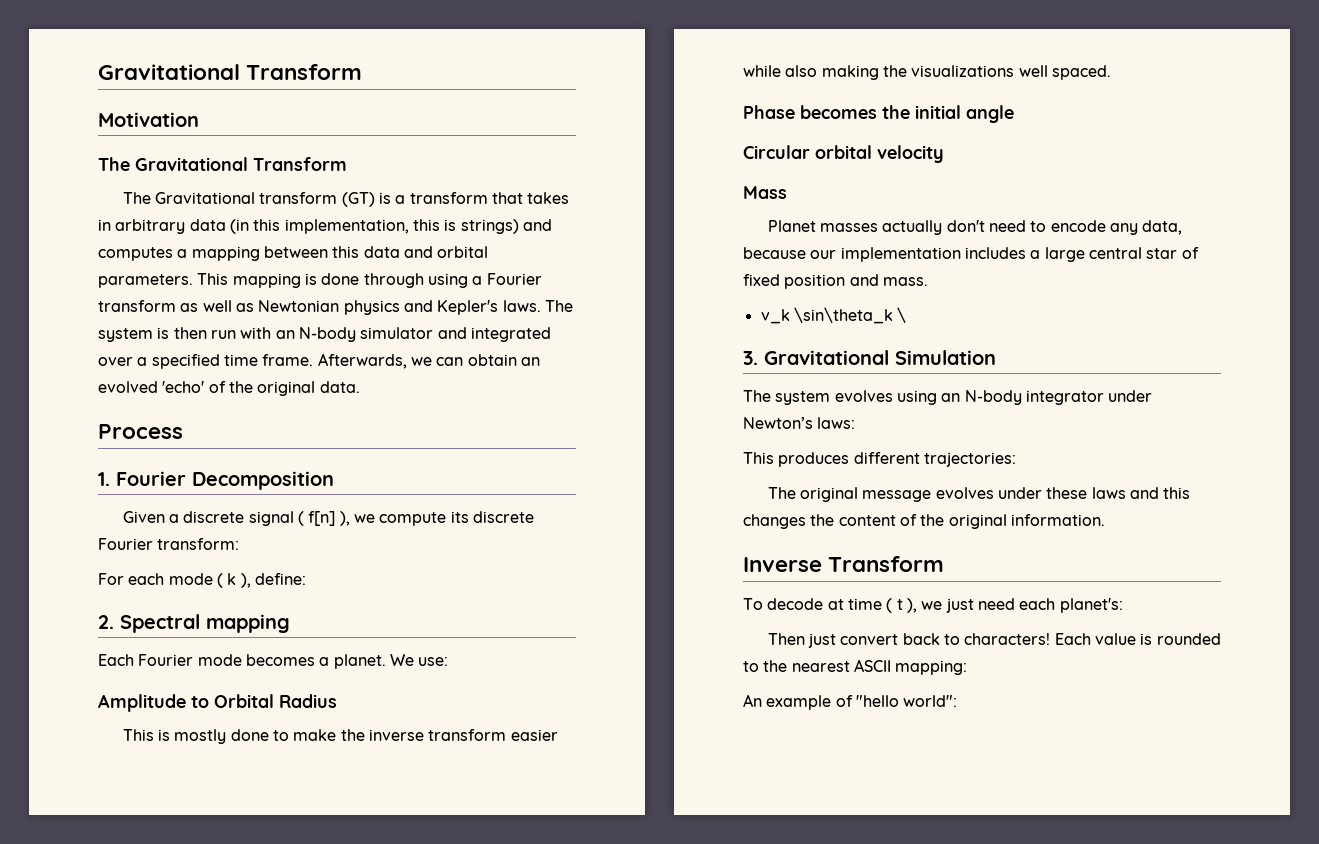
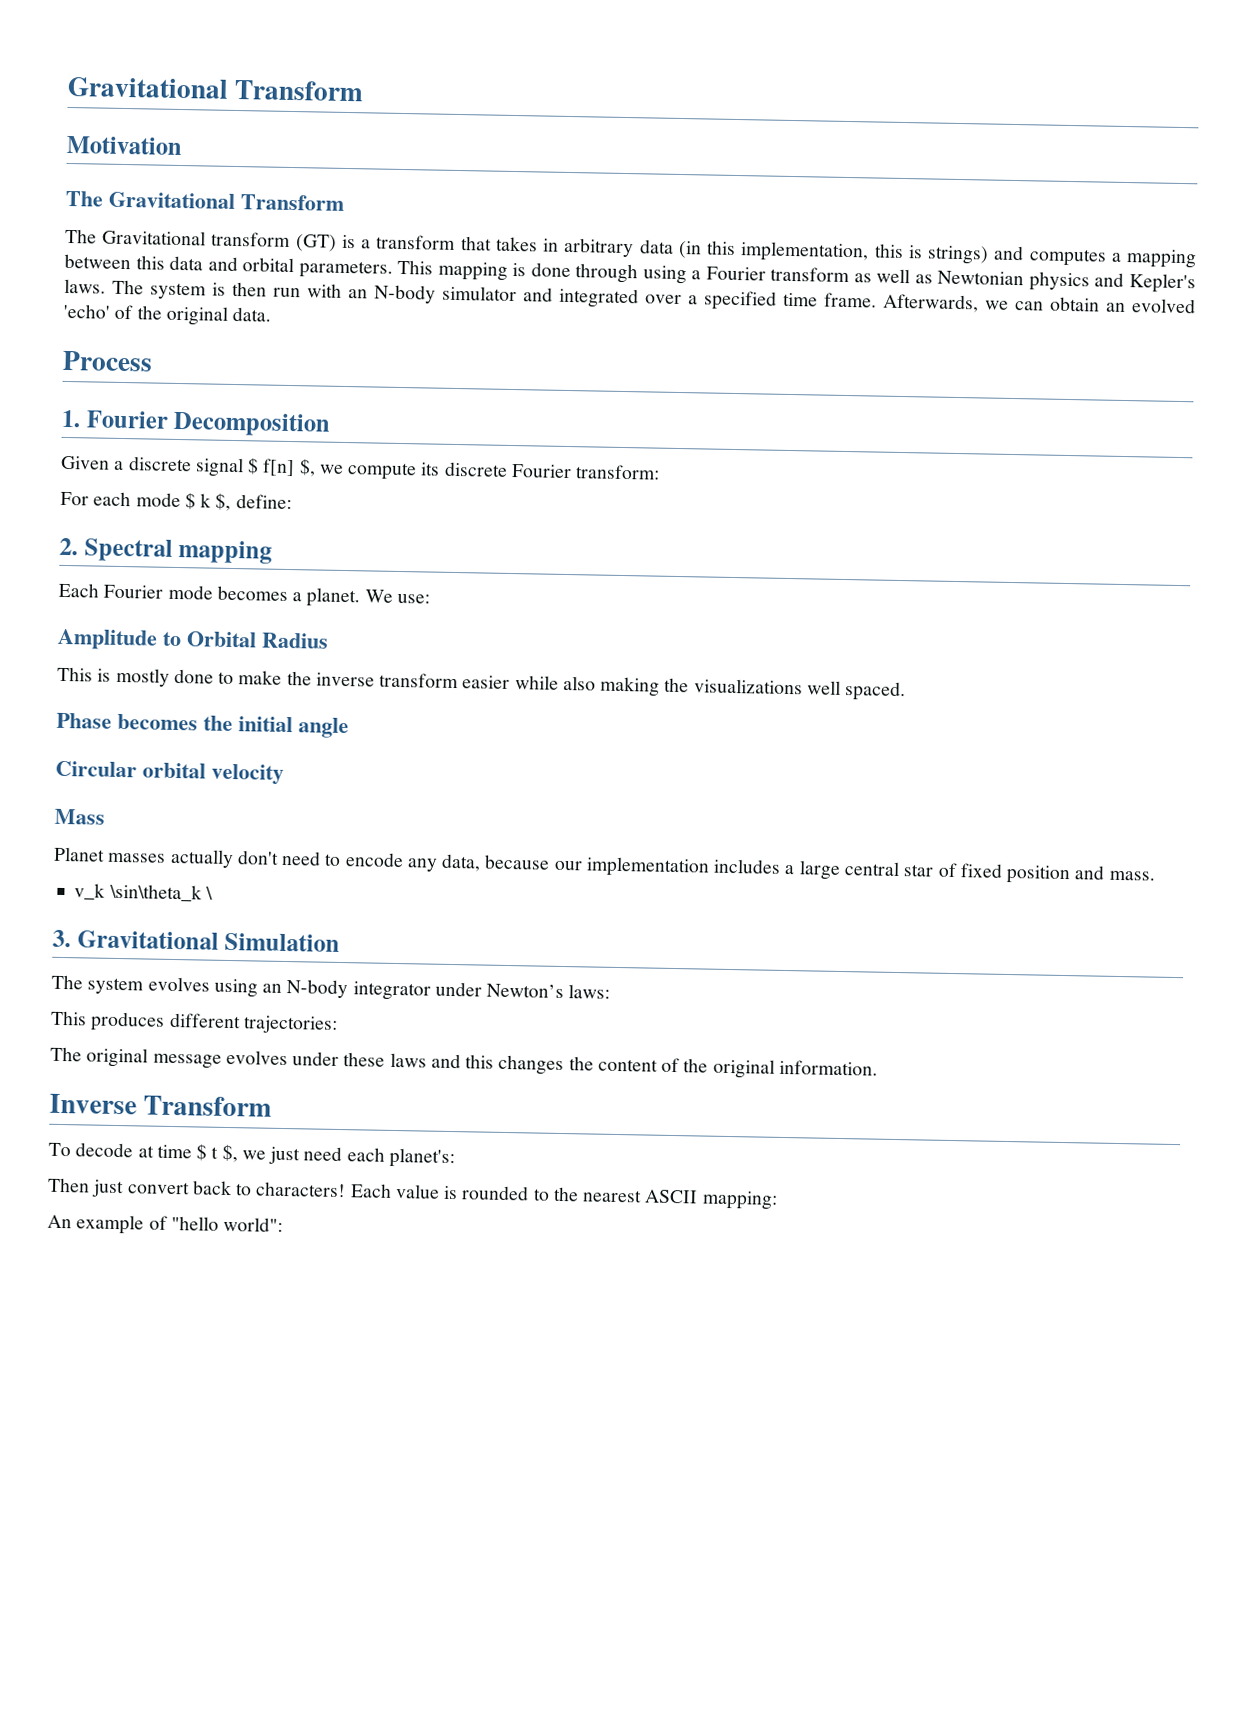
- Given a discrete signal ( f[n] ), we compute its discrete Fourier transform:
+ Given a discrete signal $ f[n] $, we compute its discrete Fourier transform:
- For each mode ( k ), define:
+ For each mode $ k $, define:
- To decode at time ( t ), we just need each planet's:
+ To decode at time $ t $, we just need each planet's:

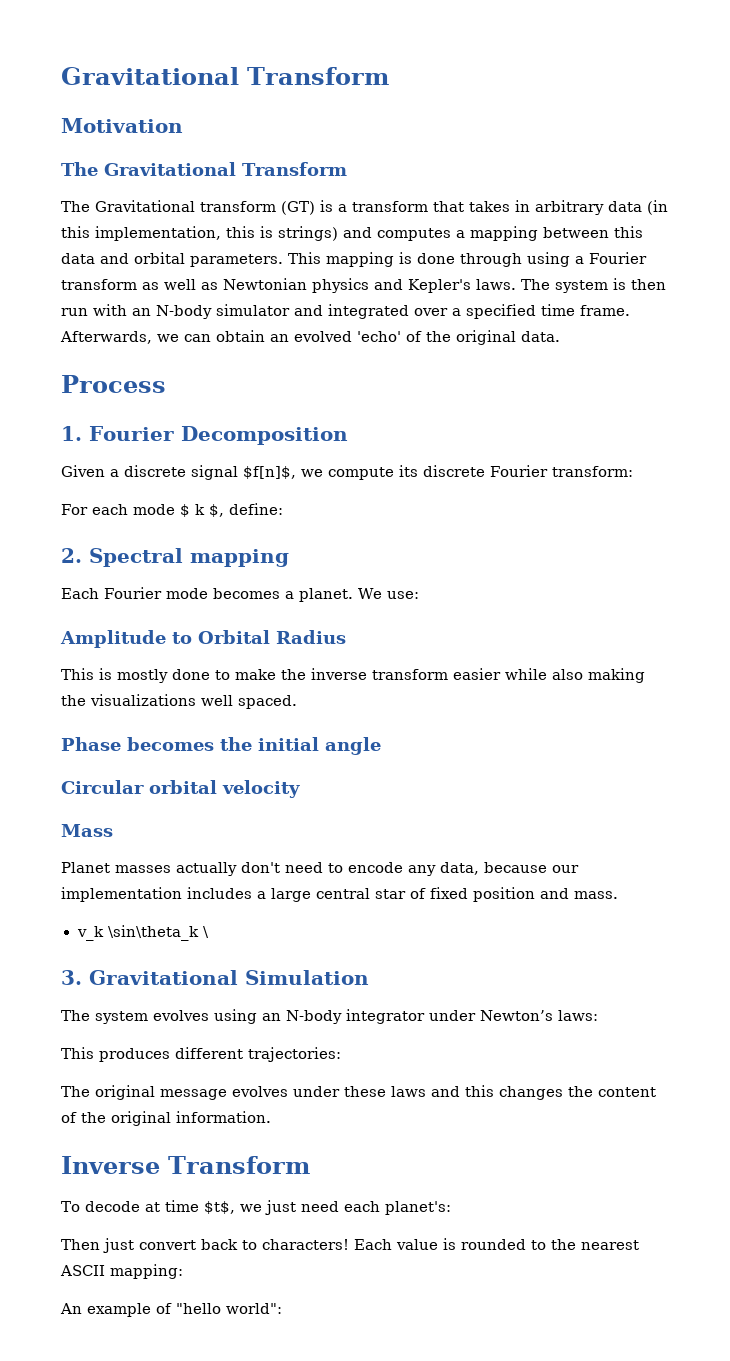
- Given a discrete signal $ f[n] $, we compute its discrete Fourier transform:
+ Given a discrete signal $f[n]$, we compute its discrete Fourier transform:
- To decode at time $ t $, we just need each planet's:
+ To decode at time $t$, we just need each planet's:

